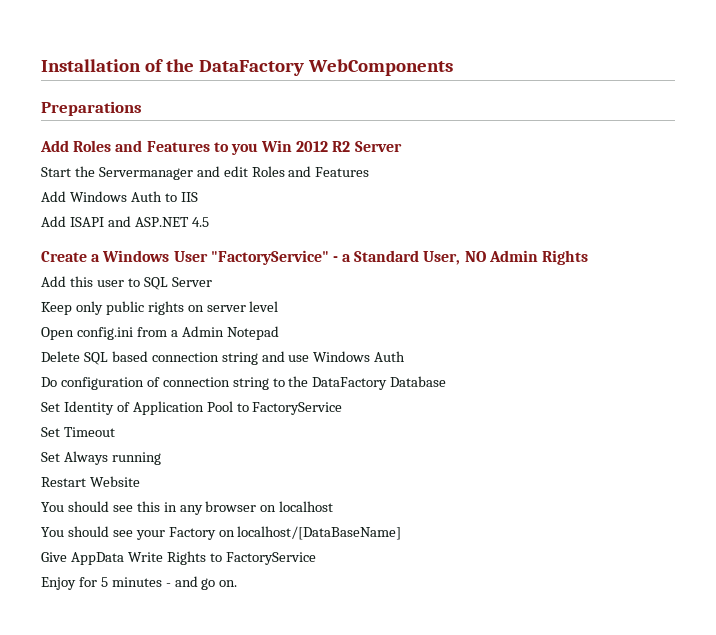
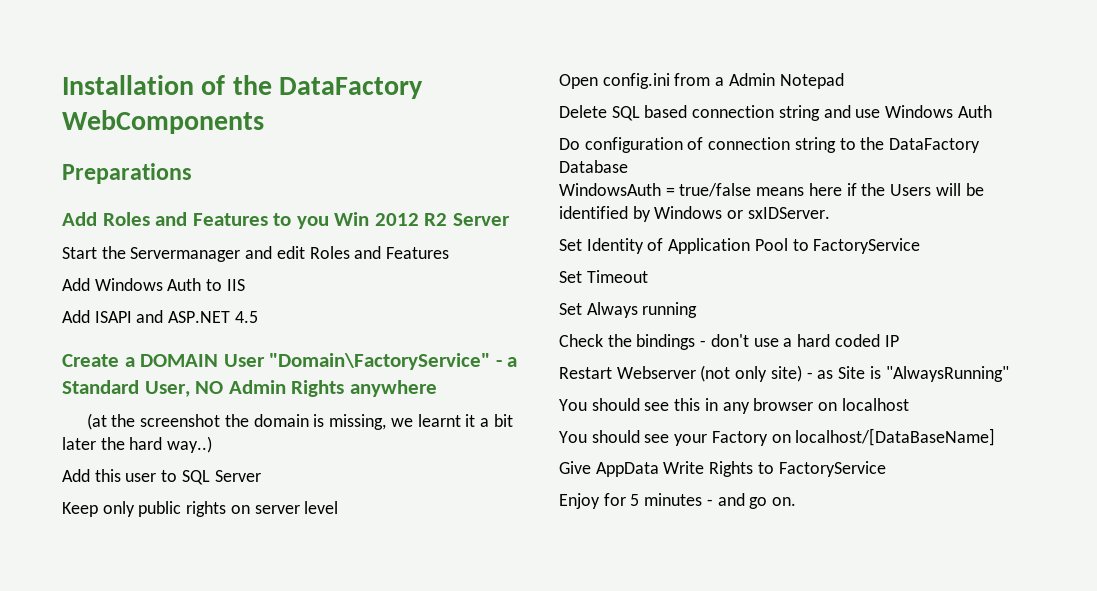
- Create a Windows User "FactoryService" - a Standard User, NO Admin Rights
+ Create a DOMAIN User "Domain\FactoryService" - a Standard User, NO Admin Rights anywhere
+ (at the screenshot the domain is missing, we learnt it a bit later the hard way..)
+ WindowsAuth = true/false means here if the Users will be identified by Windows or sxIDServer.
- Restart Website
+ Check the bindings - don't use a hard coded IP
+ Restart Webserver (not only site) - as Site is "AlwaysRunning"

